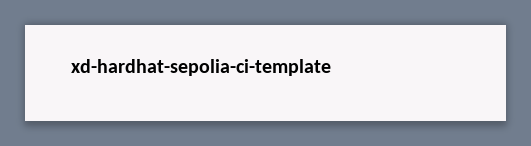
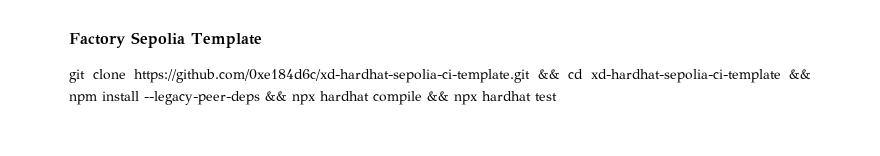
- xd-hardhat-sepolia-ci-template
+ Factory Sepolia Template
+ git clone https://github.com/0xe184d6c/xd-hardhat-sepolia-ci-template.git && cd xd-hardhat-sepolia-ci-template && npm install --legacy-peer-deps && npx hardhat compile && npx hardhat test

